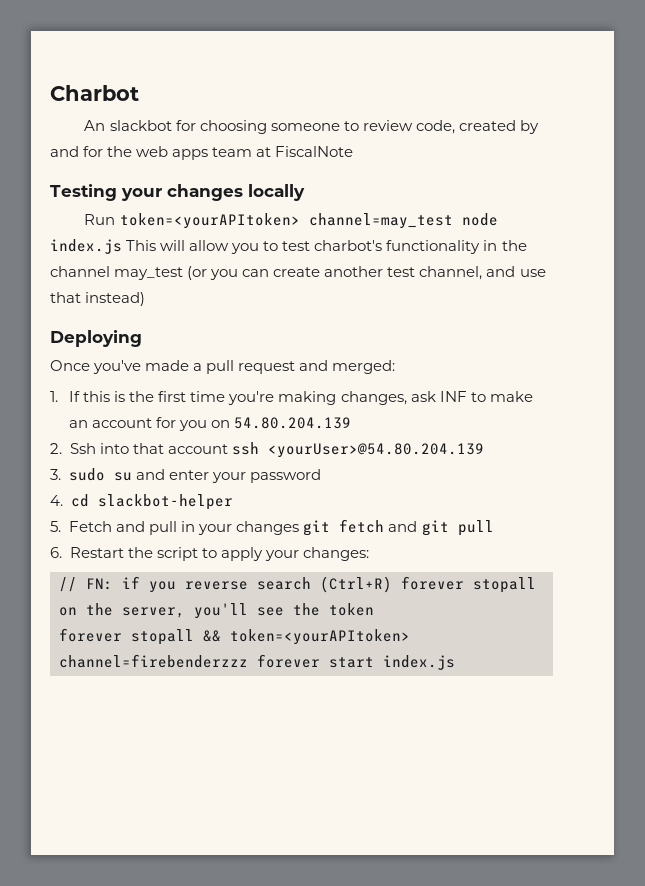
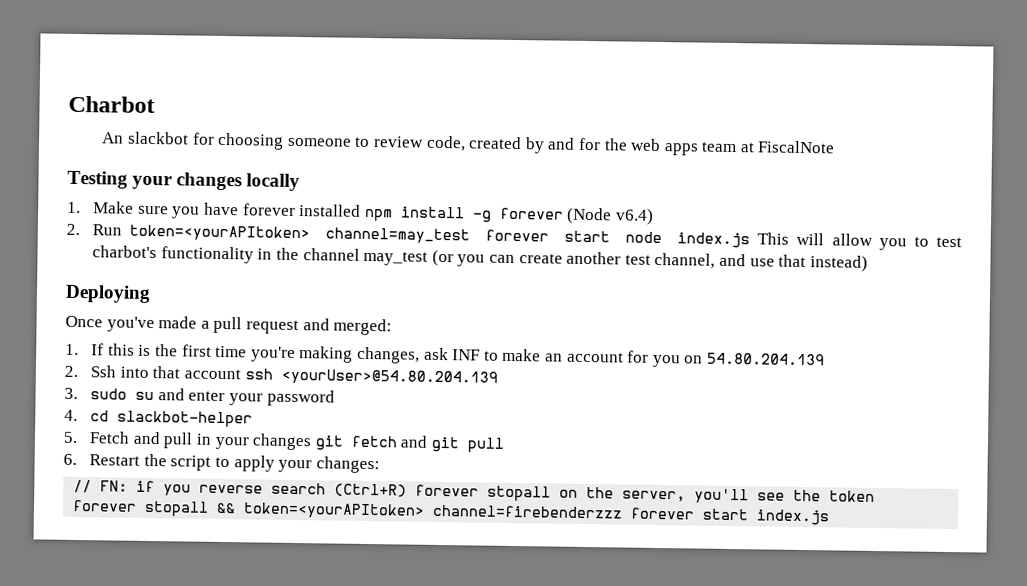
- Run token=<yourAPItoken> channel=may_test node index.js This will allow you to test charbot's functionality in the channel may_test (or you can create another test channel, and use that instead)
+ 1. Make sure you have forever installed npm install -g forever (Node v6.4)
+ 2. Run token=<yourAPItoken> channel=may_test forever start node index.js This will allow you to test charbot's functionality in the channel may_test (or you can create another test channel, and use that instead)

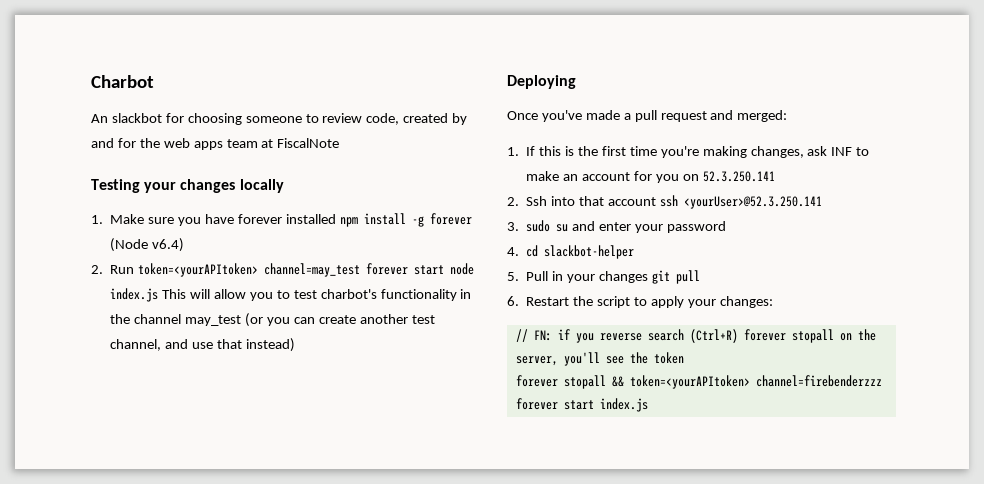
- 1. If this is the first time you're making changes, ask INF to make an account for you on 54.80.204.139
+ 1. If this is the first time you're making changes, ask INF to make an account for you on 52.3.250.141
- 2. Ssh into that account ssh <yourUser>@54.80.204.139
+ 2. Ssh into that account ssh <yourUser>@52.3.250.141
- 5. Fetch and pull in your changes git fetch and git pull
+ 5. Pull in your changes git pull

